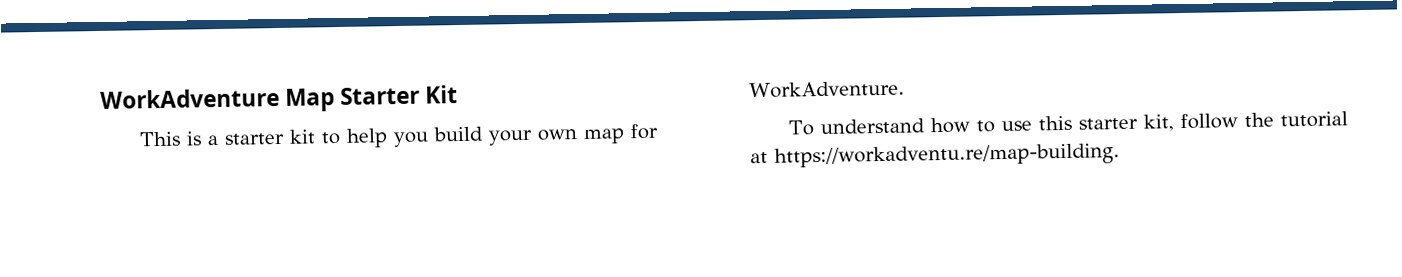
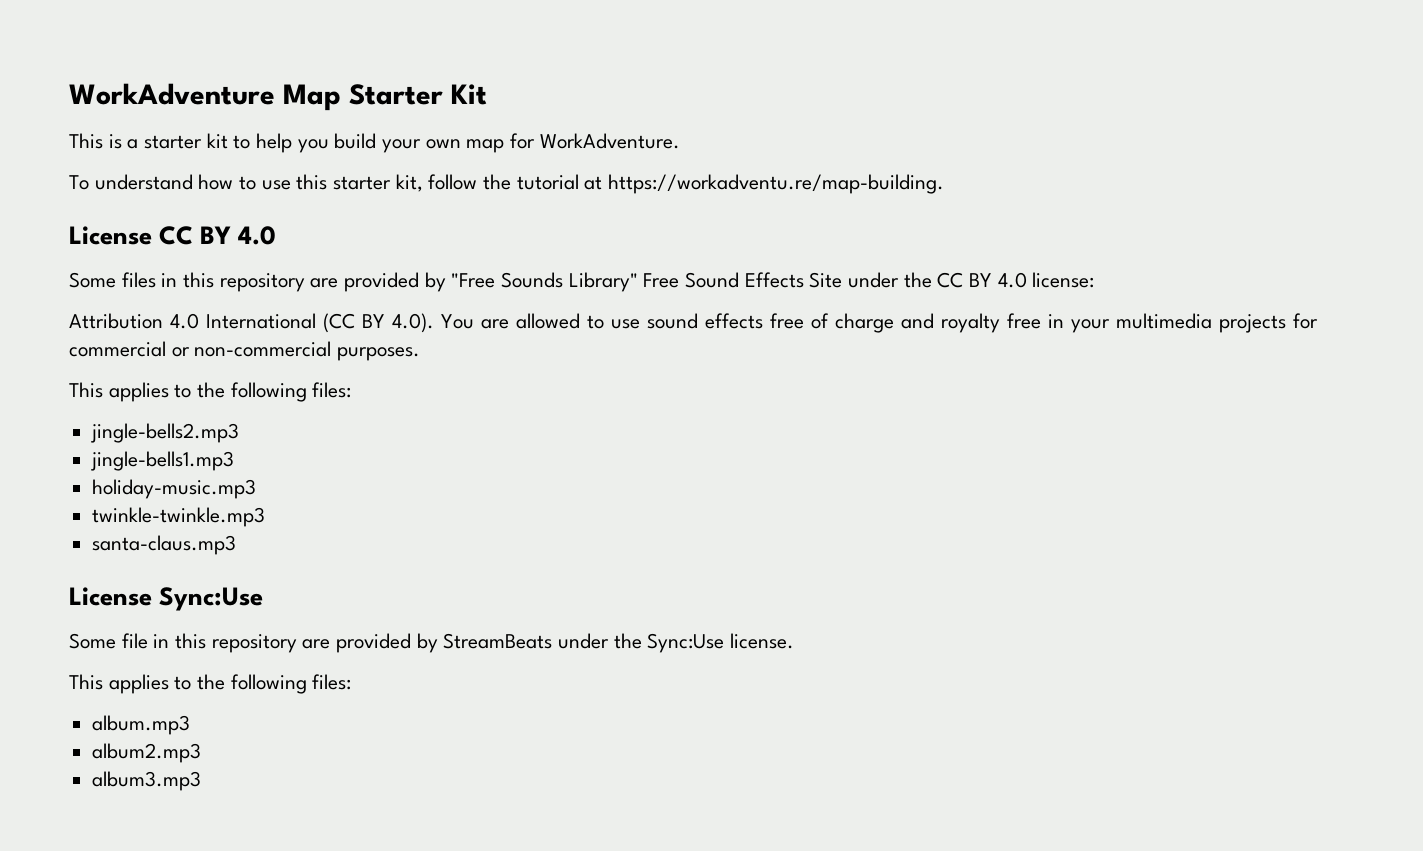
+ License CC BY 4.0
+ Some files in this repository are provided by "Free Sounds Library" Free Sound Effects Site under the CC BY 4.0 license:
+ Attribution 4.0 International (CC BY 4.0). You are allowed to use sound effects free of charge and royalty free in your multimedia projects for commercial or non-commercial purposes.
+ This applies to the following files:
+ jingle-bells2.mp3
+ jingle-bells1.mp3
+ holiday-music.mp3
+ twinkle-twinkle.mp3
+ santa-claus.mp3
+ License Sync:Use
+ Some file in this repository are provided by StreamBeats under the Sync:Use license.
+ This applies to the following files:
+ album.mp3
+ album2.mp3
+ album3.mp3

